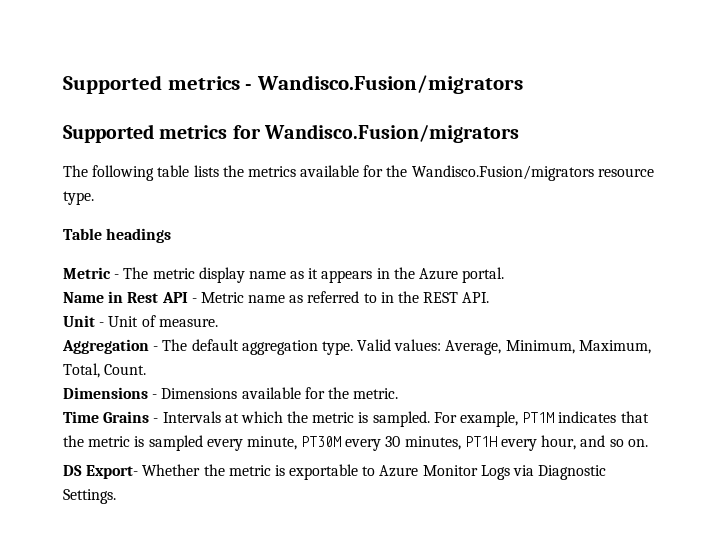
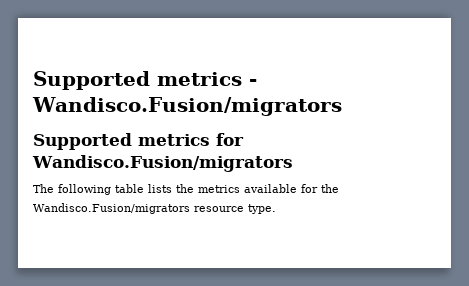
- Table headings
- Metric - The metric display name as it appears in the Azure portal.
- Name in Rest API - Metric name as referred to in the REST API.
- Unit - Unit of measure.
- Aggregation - The default aggregation type. Valid values: Average, Minimum, Maximum, Total, Count.
- Dimensions - Dimensions available for the metric.
- Time Grains - Intervals at which the metric is sampled. For example, PT1M indicates that the metric is sampled every minute, PT30M every 30 minutes, PT1H every hour, and so on.
- DS Export- Whether the metric is exportable to Azure Monitor Logs via Diagnostic Settings.

